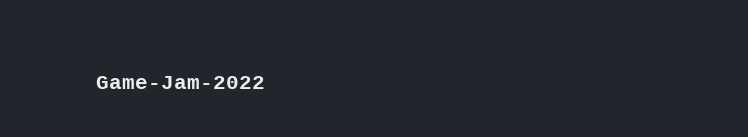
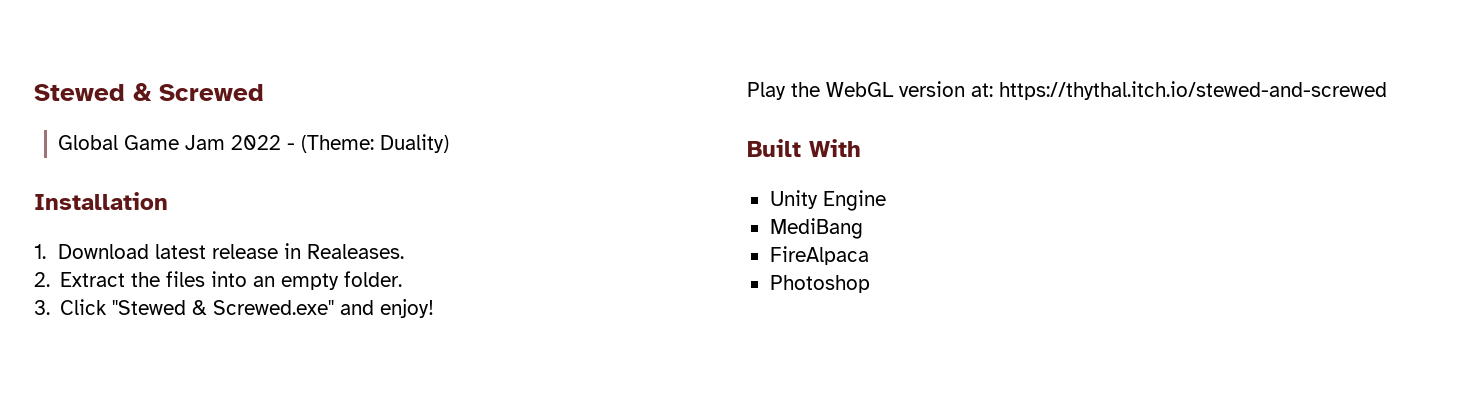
- Game-Jam-2022
+ Stewed & Screwed
+ Global Game Jam 2022 - (Theme: Duality)
+ Installation
+ 1. Download latest release in Realeases.
+ 2. Extract the files into an empty folder.
+ 3. Click "Stewed & Screwed.exe" and enjoy!
+ Play the WebGL version at: https://thythal.itch.io/stewed-and-screwed
+ Built With
+ Unity Engine
+ MediBang
+ FireAlpaca
+ Photoshop

